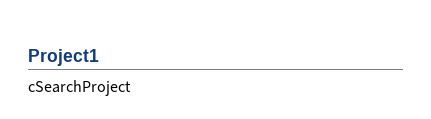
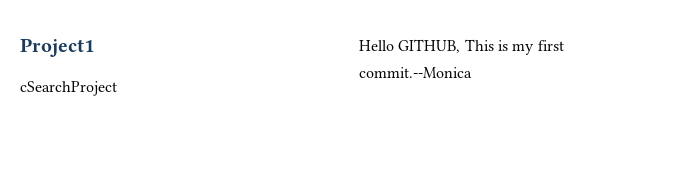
+ Hello GITHUB, This is my first commit.--Monica

